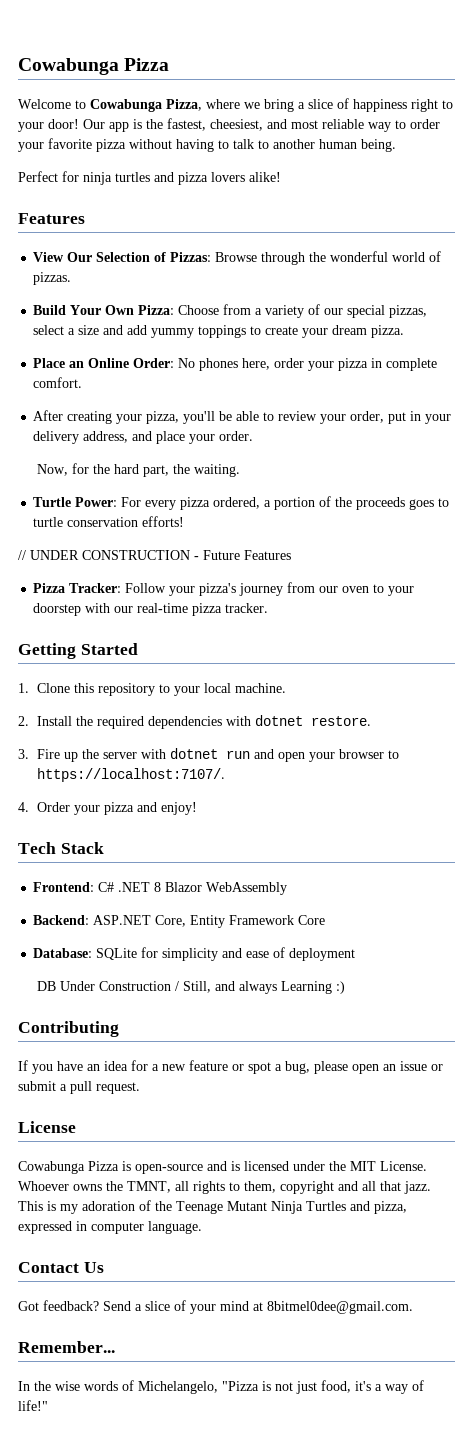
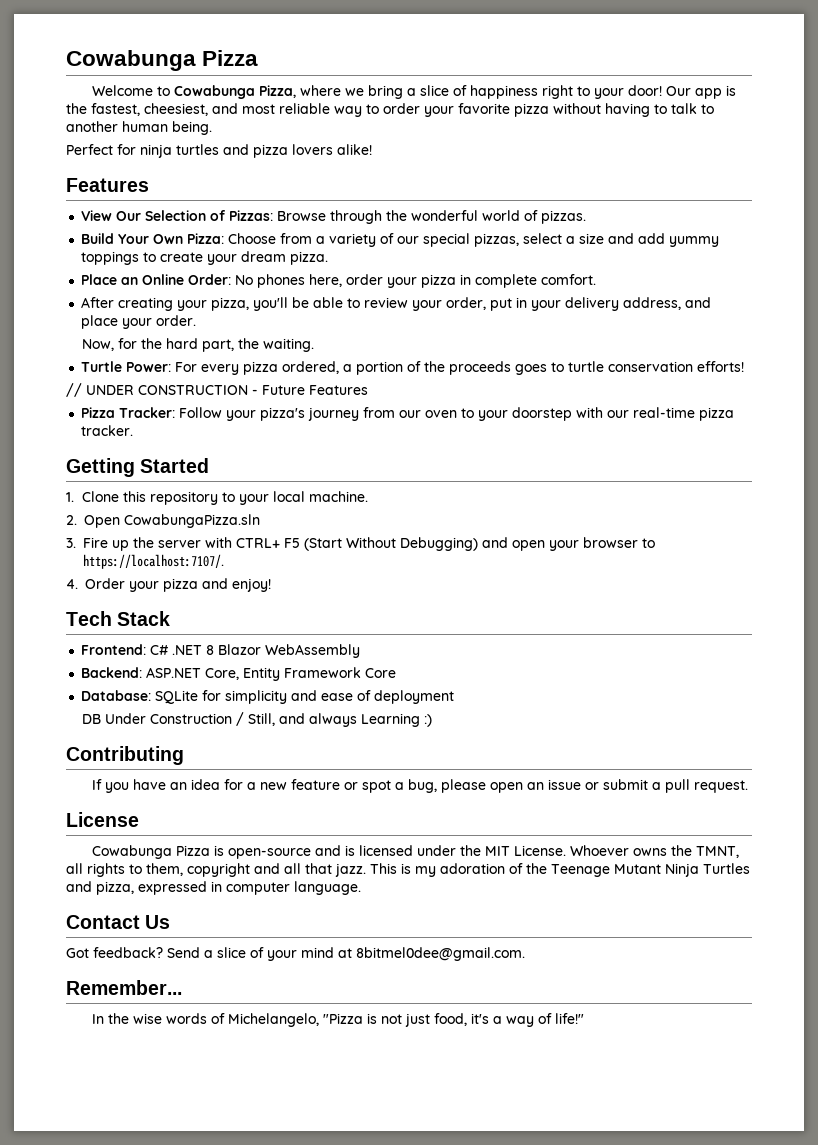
- 2. Install the required dependencies with dotnet restore.
+ 2. Open CowabungaPizza.sln
- 3. Fire up the server with dotnet run and open your browser to https://localhost:7107/.
+ 3. Fire up the server with CTRL+ F5 (Start Without Debugging) and open your browser to https://localhost:7107/.

